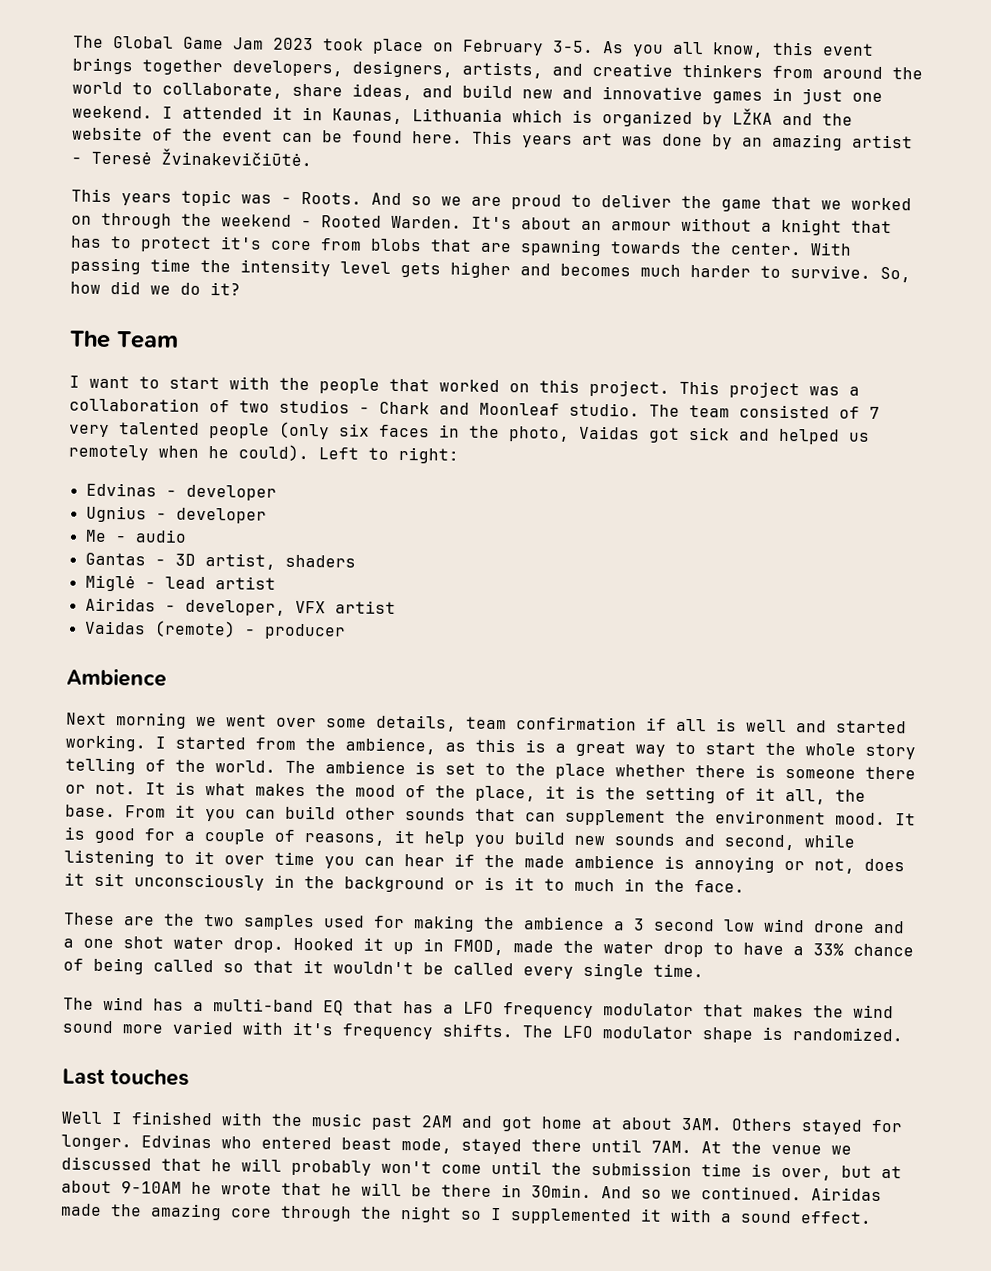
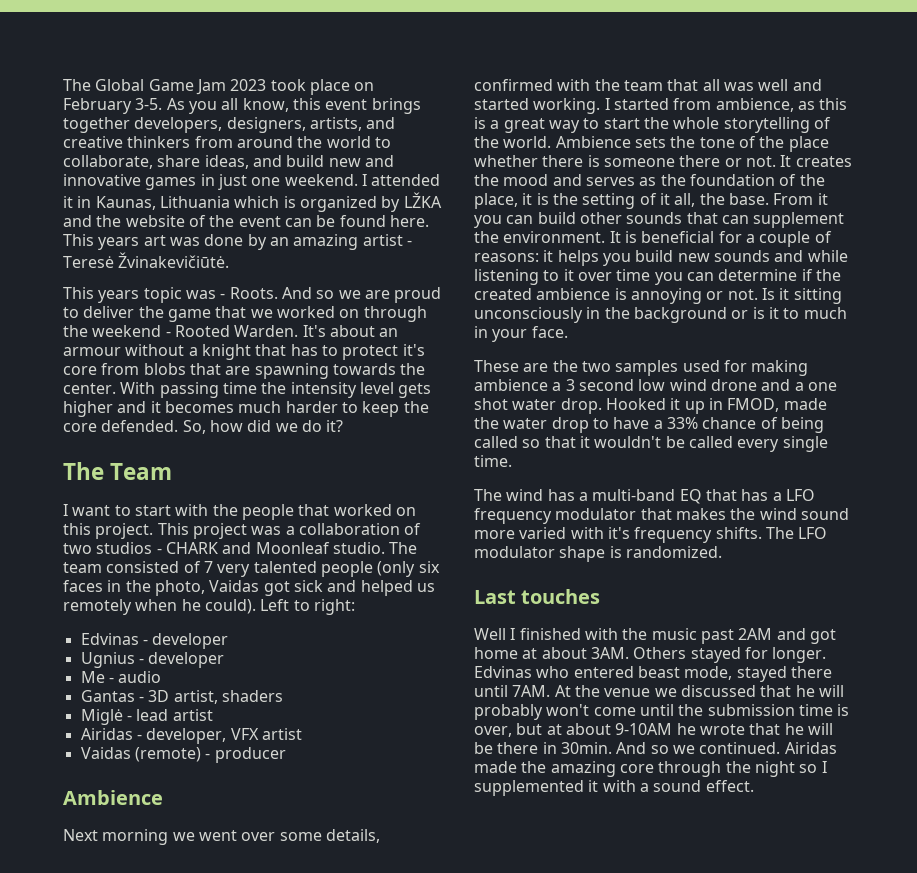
- With passing time the intensity level gets higher and becomes much harder to survive.
+ With passing time the intensity level gets higher and it becomes much harder to keep the core defended.
- This project was a collaboration of two studios - Chark and Moonleaf studio.
+ This project was a collaboration of two studios - CHARK and Moonleaf studio.
- Next morning we went over some details, team confirmation if all is well and started working.
+ Next morning we went over some details, confirmed with the team that all was well and started working.
- I started from the ambience, as this is a great way to start the whole story telling of the world.
+ I started from ambience, as this is a great way to start the whole storytelling of the world.
- The ambience is set to the place whether there is someone there or not.
+ Ambience sets the tone of the place whether there is someone there or not.
- It is what makes the mood of the place, it is the setting of it all, the base.
+ It creates the mood and serves as the foundation of the place, it is the setting of it all, the base.
- From it you can build other sounds that can supplement the environment mood. It is good for a couple of reasons, it help you build new sounds and second, while listening to it over time you can hear if the made ambience is annoying or not, does it sit unconsciously in the background or is it to much in the face.
+ From it you can build other sounds that can supplement the environment. It is beneficial for a couple of reasons: it helps you build new sounds and while listening to it over time you can determine if the created ambience is annoying or not. Is it sitting unconsciously in the background or is it to much in your face.
- These are the two samples used for making the ambience a 3 second low wind drone and a one shot water drop.
+ These are the two samples used for making ambience a 3 second low wind drone and a one shot water drop.

